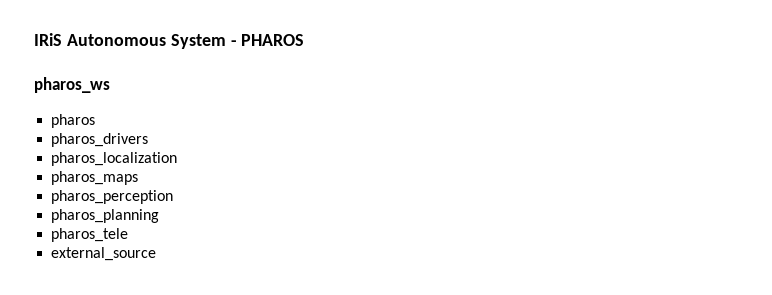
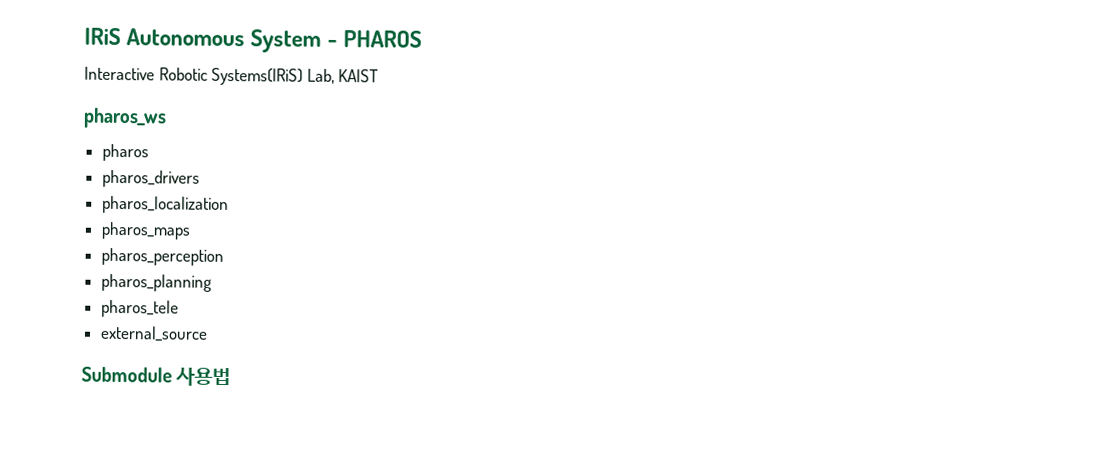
+ Interactive Robotic Systems(IRiS) Lab, KAIST
+ Submodule 사용법

